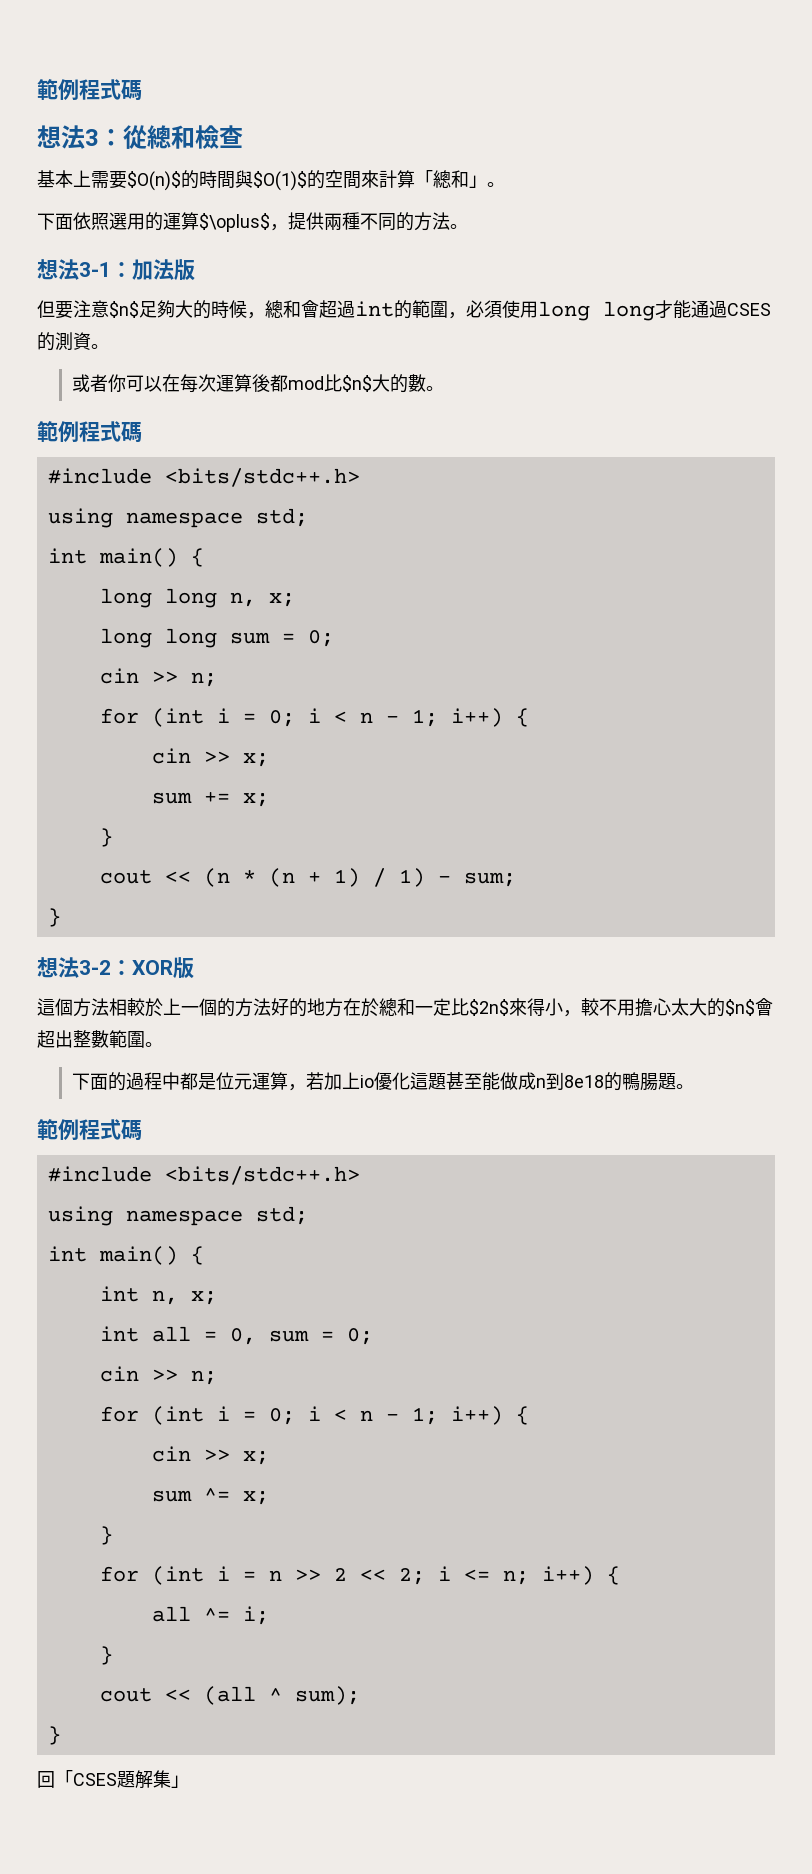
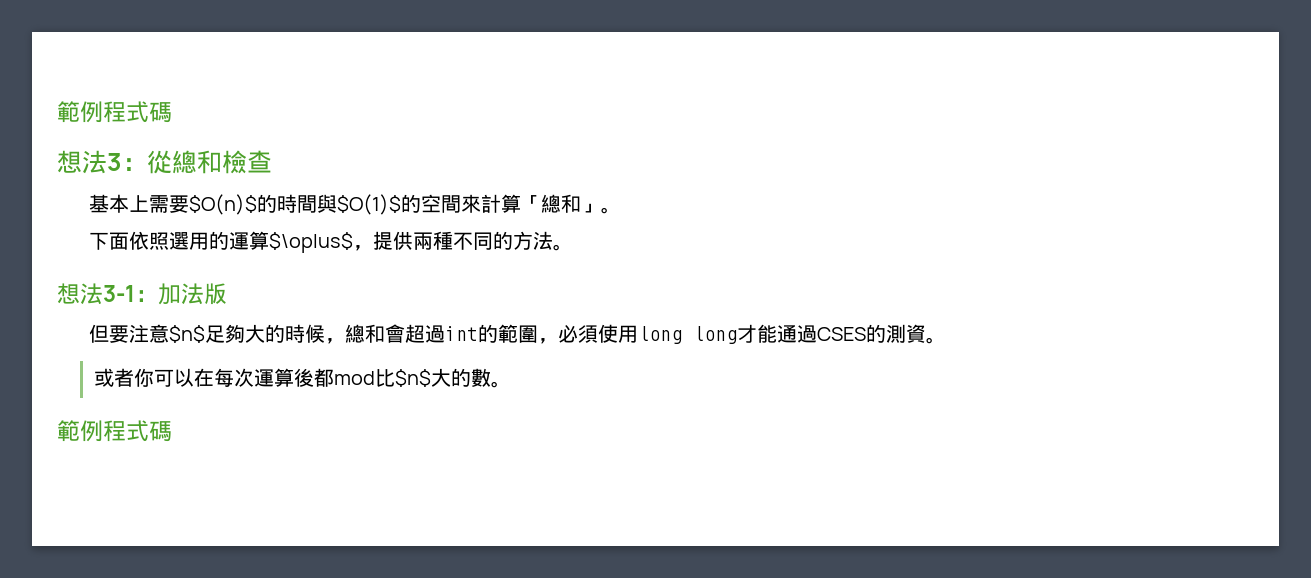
  或者你可以在每次運算後都mod比$n$大的數。
  範例程式碼
- #include <bits/stdc++.h>
- using namespace std;
- int main() {
- long long n, x;
- long long sum = 0;
- cin >> n;
- for (int i = 0; i < n - 1; i++) {
- cin >> x;
- sum += x;
- }
- cout << (n * (n + 1) / 1) - sum;
- }
- 想法3-2：XOR版
- 這個方法相較於上一個的方法好的地方在於總和一定比$2n$來得小，較不用擔心太大的$n$會超出整數範圍。
- 下面的過程中都是位元運算，若加上io優化這題甚至能做成n到8e18的鴨腸題。
- 範例程式碼
- #include <bits/stdc++.h>
- using namespace std;
- int main() {
- int n, x;
- int all = 0, sum = 0;
- cin >> n;
- for (int i = 0; i < n - 1; i++) {
- cin >> x;
- sum ^= x;
- }
- for (int i = n >> 2 << 2; i <= n; i++) {
- all ^= i;
- }
- cout << (all ^ sum);
- }
- 回「CSES題解集」

